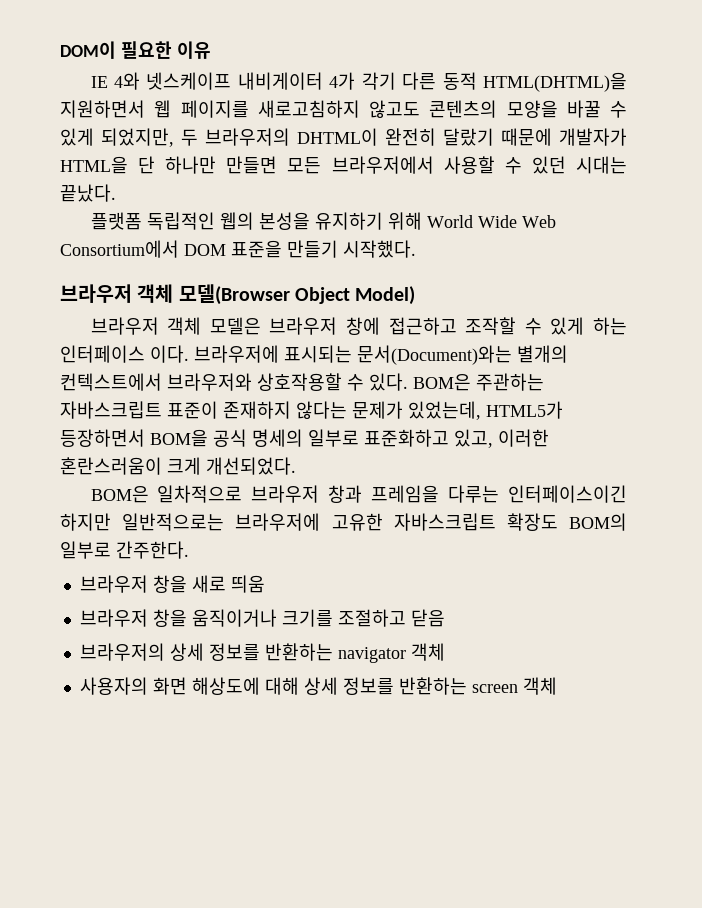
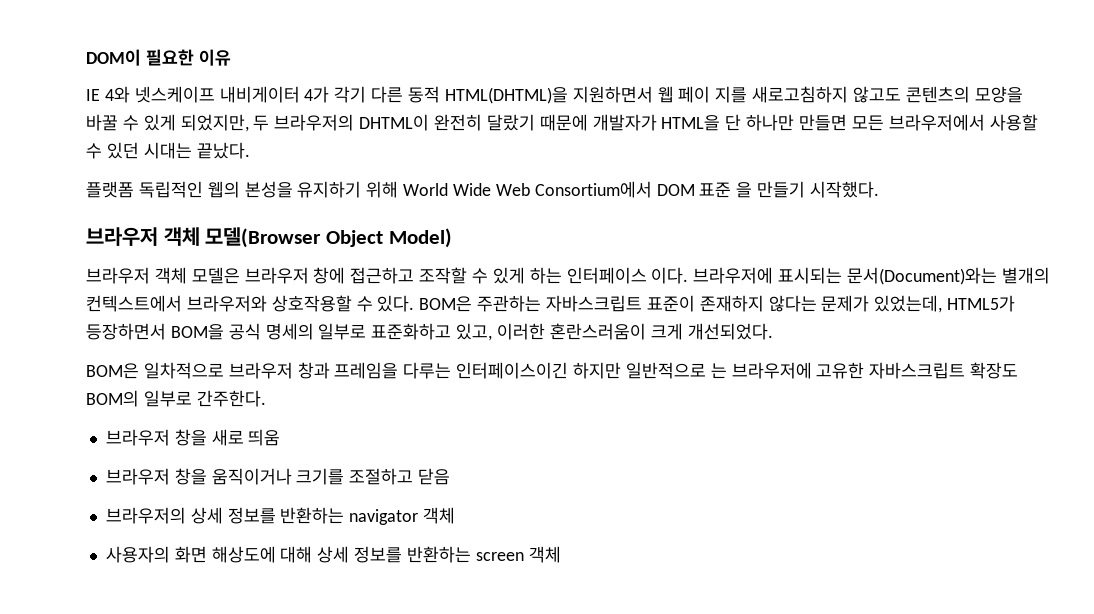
- IE 4와 넷스케이프 내비게이터 4가 각기 다른 동적 HTML(DHTML)을 지원하면서 웹 페이지를 새로고침하지 않고도 콘텐츠의 모양을 바꿀 수 있게 되었지만, 두 브라우저의 DHTML이 완전히 달랐기 때문에 개발자가 HTML을 단 하나만 만들면 모든 브라우저에서 사용할 수 있던 시대는 끝났다.
+ IE 4와 넷스케이프 내비게이터 4가 각기 다른 동적 HTML(DHTML)을 지원하면서 웹 페이 지를 새로고침하지 않고도 콘텐츠의 모양을 바꿀 수 있게 되었지만, 두 브라우저의 DHTML이 완전히 달랐기 때문에 개발자가 HTML을 단 하나만 만들면 모든 브라우저에서 사용할 수 있던 시대는 끝났다.
- 플랫폼 독립적인 웹의 본성을 유지하기 위해 World Wide Web Consortium에서 DOM 표준을 만들기 시작했다.
+ 플랫폼 독립적인 웹의 본성을 유지하기 위해 World Wide Web Consortium에서 DOM 표준 을 만들기 시작했다.
- BOM은 일차적으로 브라우저 창과 프레임을 다루는 인터페이스이긴 하지만 일반적으로는 브라우저에 고유한 자바스크립트 확장도 BOM의 일부로 간주한다.
+ BOM은 일차적으로 브라우저 창과 프레임을 다루는 인터페이스이긴 하지만 일반적으로 는 브라우저에 고유한 자바스크립트 확장도 BOM의 일부로 간주한다.

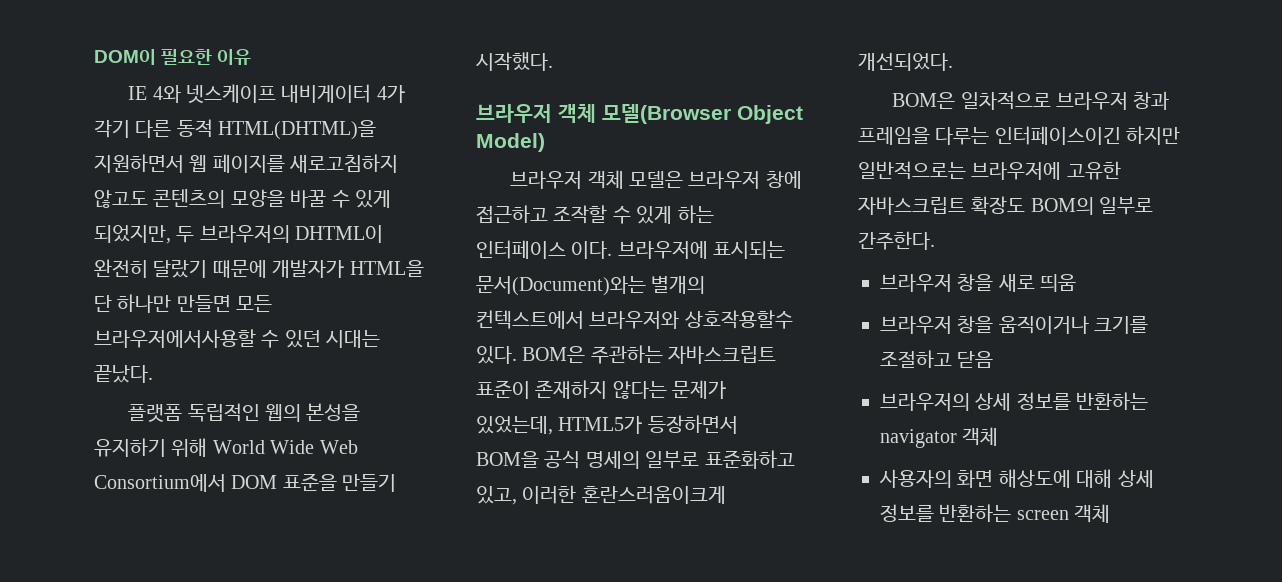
- IE 4와 넷스케이프 내비게이터 4가 각기 다른 동적 HTML(DHTML)을 지원하면서 웹 페이 지를 새로고침하지 않고도 콘텐츠의 모양을 바꿀 수 있게 되었지만, 두 브라우저의 DHTML이 완전히 달랐기 때문에 개발자가 HTML을 단 하나만 만들면 모든 브라우저에서 사용할 수 있던 시대는 끝났다.
+ IE 4와 넷스케이프 내비게이터 4가 각기 다른 동적 HTML(DHTML)을 지원하면서 웹 페이지를 새로고침하지 않고도 콘텐츠의 모양을 바꿀 수 있게 되었지만, 두 브라우저의 DHTML이 완전히 달랐기 때문에 개발자가 HTML을 단 하나만 만들면 모든 브라우저에서사용할 수 있던 시대는 끝났다.
- 플랫폼 독립적인 웹의 본성을 유지하기 위해 World Wide Web Consortium에서 DOM 표준 을 만들기 시작했다.
+ 플랫폼 독립적인 웹의 본성을 유지하기 위해 World Wide Web Consortium에서 DOM 표준을 만들기 시작했다.
- 브라우저에 표시되는 문서(Document)와는 별개의 컨텍스트에서 브라우저와 상호작용할 수 있다.
+ 브라우저에 표시되는 문서(Document)와는 별개의 컨텍스트에서 브라우저와 상호작용할수 있다.
- BOM은 주관하는 자바스크립트 표준이 존재하지 않다는 문제가 있었는데, HTML5가 등장하면서 BOM을 공식 명세의 일부로 표준화하고 있고, 이러한 혼란스러움이 크게 개선되었다.
+ BOM은 주관하는 자바스크립트 표준이 존재하지 않다는 문제가 있었는데, HTML5가 등장하면서 BOM을 공식 명세의 일부로 표준화하고 있고, 이러한 혼란스러움이크게 개선되었다.
- BOM은 일차적으로 브라우저 창과 프레임을 다루는 인터페이스이긴 하지만 일반적으로 는 브라우저에 고유한 자바스크립트 확장도 BOM의 일부로 간주한다.
+ BOM은 일차적으로 브라우저 창과 프레임을 다루는 인터페이스이긴 하지만 일반적으로는 브라우저에 고유한 자바스크립트 확장도 BOM의 일부로 간주한다.

